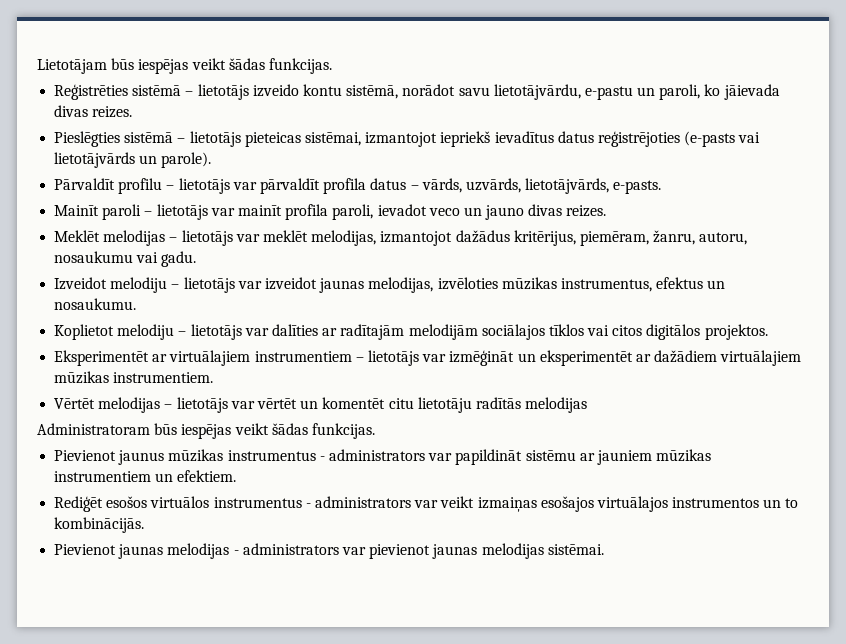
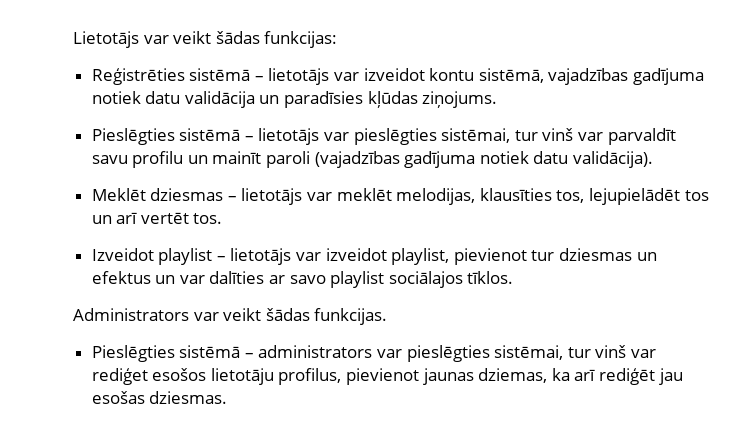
- Lietotājam būs iespējas veikt šādas funkcijas.
+ Lietotājs var veikt šādas funkcijas:
- Reģistrēties sistēmā – lietotājs izveido kontu sistēmā, norādot savu lietotājvārdu, e-pastu un paroli, ko jāievada divas reizes.
- Pieslēgties sistēmā – lietotājs pieteicas sistēmai, izmantojot iepriekš ievadītus datus reģistrējoties (e-pasts vai lietotājvārds un parole).
- Pārvaldīt profilu – lietotājs var pārvaldīt profila datus – vārds, uzvārds, lietotājvārds, e-pasts.
- Mainīt paroli – lietotājs var mainīt profila paroli, ievadot veco un jauno divas reizes.
+ Reģistrēties sistēmā – lietotājs var izveidot kontu sistēmā, vajadzības gadījuma notiek datu validācija un paradīsies kļūdas ziņojums.
+ Pieslēgties sistēmā – lietotājs var pieslēgties sistēmai, tur vinš var parvaldīt savu profilu un mainīt paroli (vajadzības gadījuma notiek datu validācija).
- Meklēt melodijas – lietotājs var meklēt melodijas, izmantojot dažādus kritērijus, piemēram, žanru, autoru, nosaukumu vai gadu.
+ Meklēt dziesmas – lietotājs var meklēt melodijas, klausīties tos, lejupielādēt tos un arī vertēt tos.
- Izveidot melodiju – lietotājs var izveidot jaunas melodijas, izvēloties mūzikas instrumentus, efektus un nosaukumu.
- Koplietot melodiju – lietotājs var dalīties ar radītajām melodijām sociālajos tīklos vai citos digitālos projektos.
- Eksperimentēt ar virtuālajiem instrumentiem – lietotājs var izmēģināt un eksperimentēt ar dažādiem virtuālajiem mūzikas instrumentiem.
- Vērtēt melodijas – lietotājs var vērtēt un komentēt citu lietotāju radītās melodijas
- Administratoram būs iespējas veikt šādas funkcijas.
- Pievienot jaunus mūzikas instrumentus - administrators var papildināt sistēmu ar jauniem mūzikas instrumentiem un efektiem.
- Rediģēt esošos virtuālos instrumentus - administrators var veikt izmaiņas esošajos virtuālajos instrumentos un to kombinācijās.
- Pievienot jaunas melodijas - administrators var pievienot jaunas melodijas sistēmai.
+ Izveidot playlist – lietotājs var izveidot playlist, pievienot tur dziesmas un efektus un var dalīties ar savo playlist sociālajos tīklos.
+ Administrators var veikt šādas funkcijas.
+ Pieslēgties sistēmā – administrators var pieslēgties sistēmai, tur vinš var rediģet esošos lietotāju profilus, pievienot jaunas dziemas, ka arī rediģēt jau esošas dziesmas.

